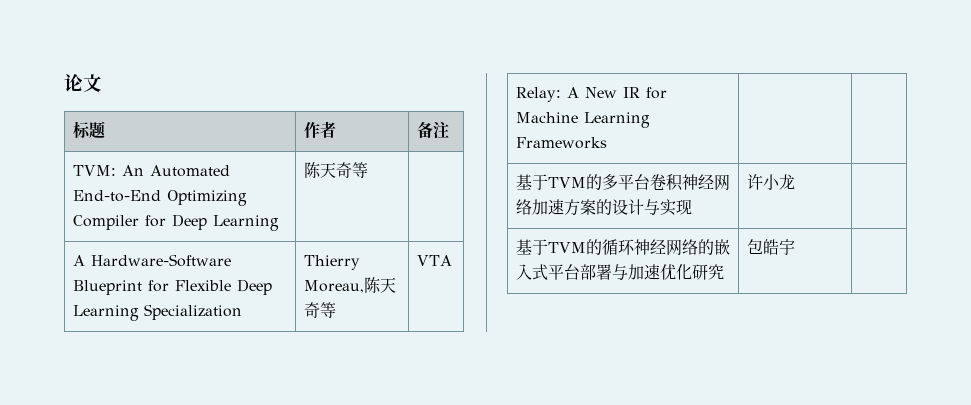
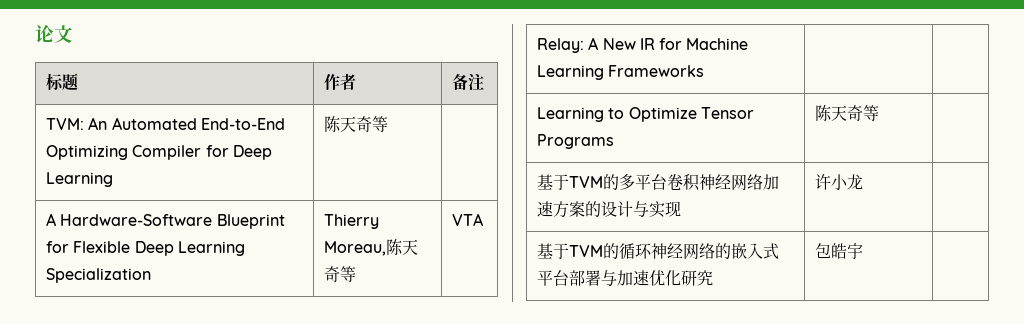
+ Learning to Optimize Tensor Programs | 陈天奇等 |

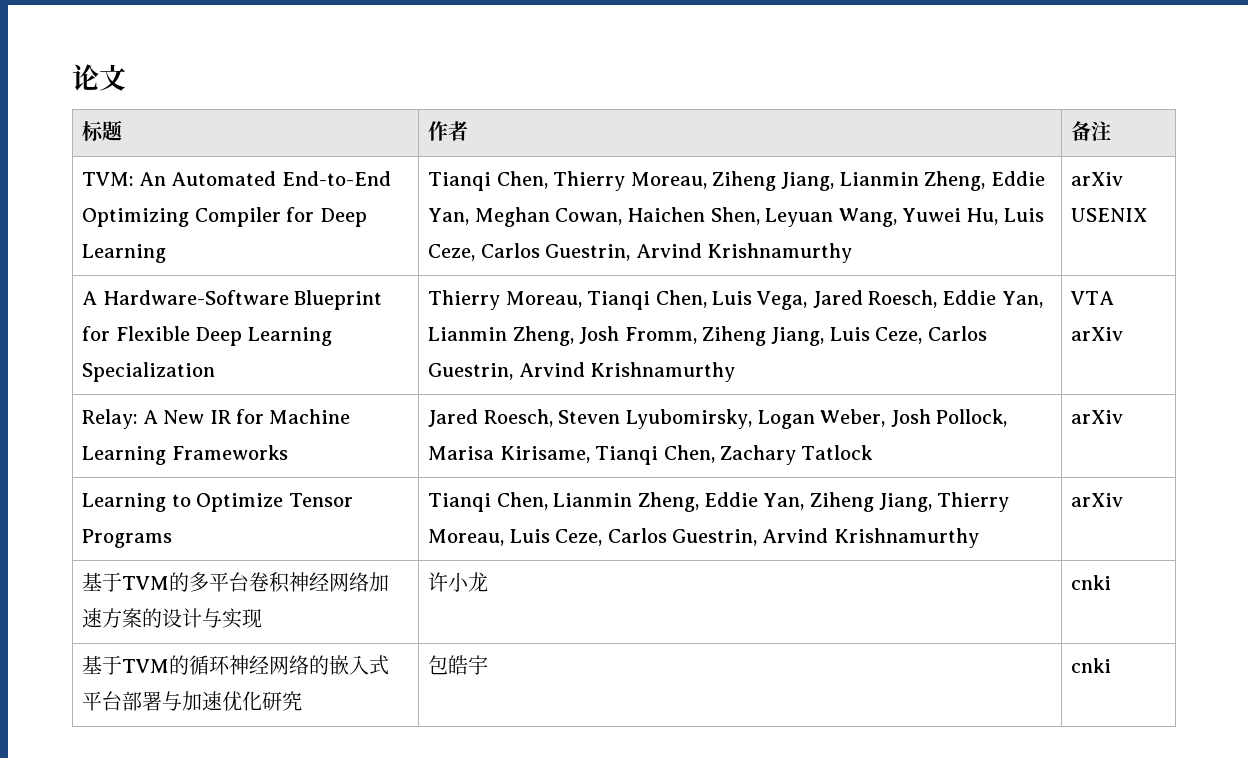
- TVM: An Automated End-to-End Optimizing Compiler for Deep Learning | 陈天奇等 |
+ TVM: An Automated End-to-End Optimizing Compiler for Deep Learning | Tianqi Chen, Thierry Moreau, Ziheng Jiang, Lianmin Zheng, Eddie Yan, Meghan Cowan, Haichen Shen, Leyuan Wang, Yuwei Hu, Luis Ceze, Carlos Guestrin, Arvind Krishnamurthy | arXiv USENIX
- A Hardware-Software Blueprint for Flexible Deep Learning Specialization | Thierry Moreau,陈天奇等 | VTA
+ A Hardware-Software Blueprint for Flexible Deep Learning Specialization | Thierry Moreau, Tianqi Chen, Luis Vega, Jared Roesch, Eddie Yan, Lianmin Zheng, Josh Fromm, Ziheng Jiang, Luis Ceze, Carlos Guestrin, Arvind Krishnamurthy | VTA arXiv
- Relay: A New IR for Machine Learning Frameworks | |
+ Relay: A New IR for Machine Learning Frameworks | Jared Roesch, Steven Lyubomirsky, Logan Weber, Josh Pollock, Marisa Kirisame, Tianqi Chen, Zachary Tatlock | arXiv
- Learning to Optimize Tensor Programs | 陈天奇等 |
+ Learning to Optimize Tensor Programs | Tianqi Chen, Lianmin Zheng, Eddie Yan, Ziheng Jiang, Thierry Moreau, Luis Ceze, Carlos Guestrin, Arvind Krishnamurthy | arXiv
- 基于TVM的多平台卷积神经网络加速方案的设计与实现 | 许小龙 |
+ 基于TVM的多平台卷积神经网络加速方案的设计与实现 | 许小龙 | cnki
- 基于TVM的循环神经网络的嵌入式平台部署与加速优化研究 | 包皓宇 |
+ 基于TVM的循环神经网络的嵌入式平台部署与加速优化研究 | 包皓宇 | cnki

